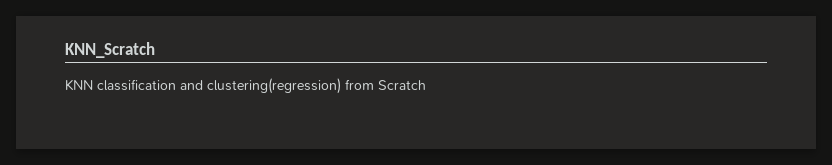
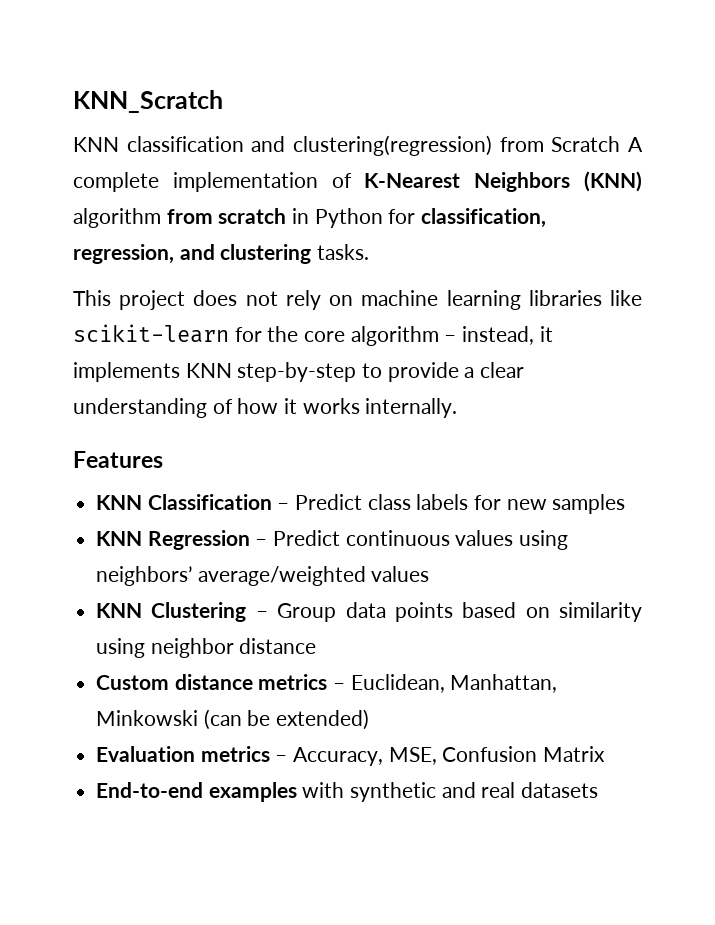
- KNN classification and clustering(regression) from Scratch
+ KNN classification and clustering(regression) from Scratch A complete implementation of K-Nearest Neighbors (KNN) algorithm from scratch in Python for classification, regression, and clustering tasks.
+ This project does not rely on machine learning libraries like scikit-learn for the core algorithm – instead, it implements KNN step-by-step to provide a clear understanding of how it works internally.
+ Features
+ KNN Classification – Predict class labels for new samples
+ KNN Regression – Predict continuous values using neighbors’ average/weighted values
+ KNN Clustering – Group data points based on similarity using neighbor distance
+ Custom distance metrics – Euclidean, Manhattan, Minkowski (can be extended)
+ Evaluation metrics – Accuracy, MSE, Confusion Matrix
+ End-to-end examples with synthetic and real datasets

